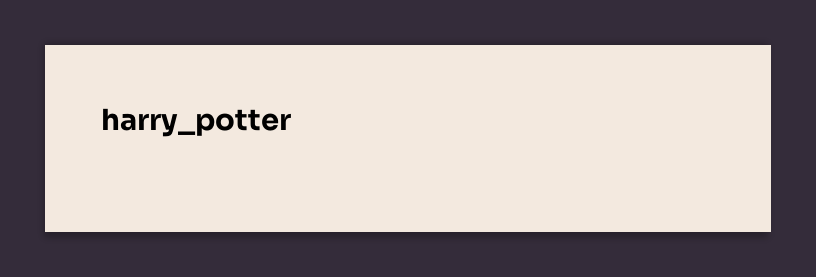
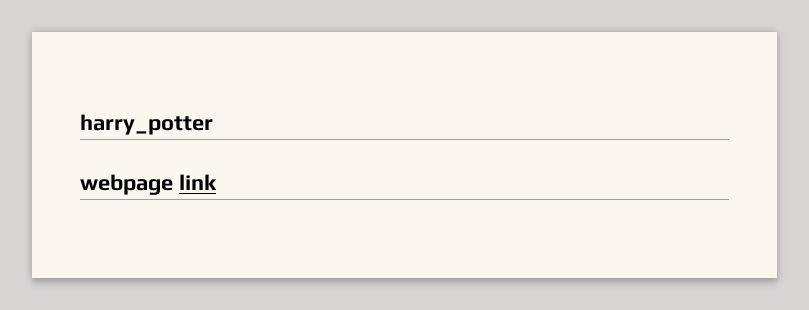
+ webpage link

